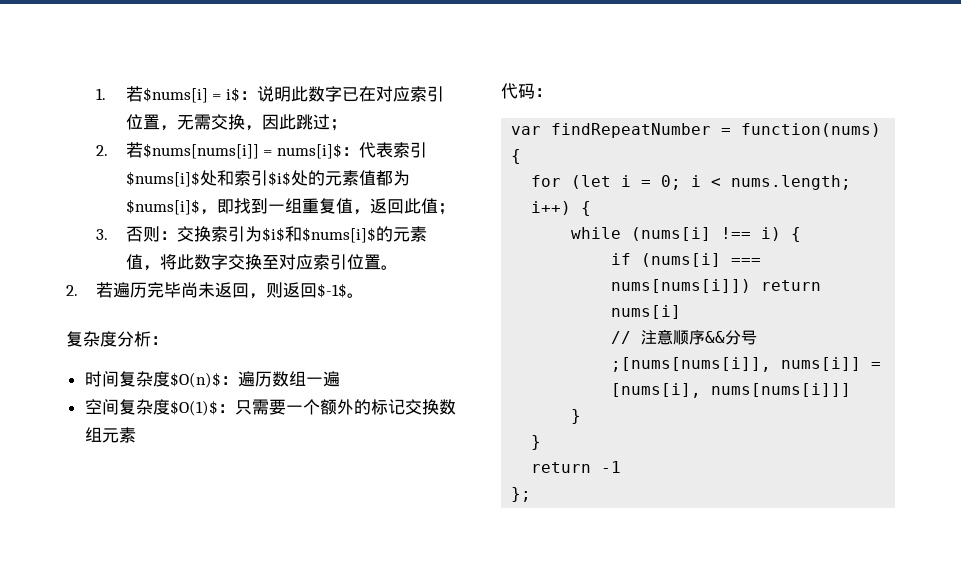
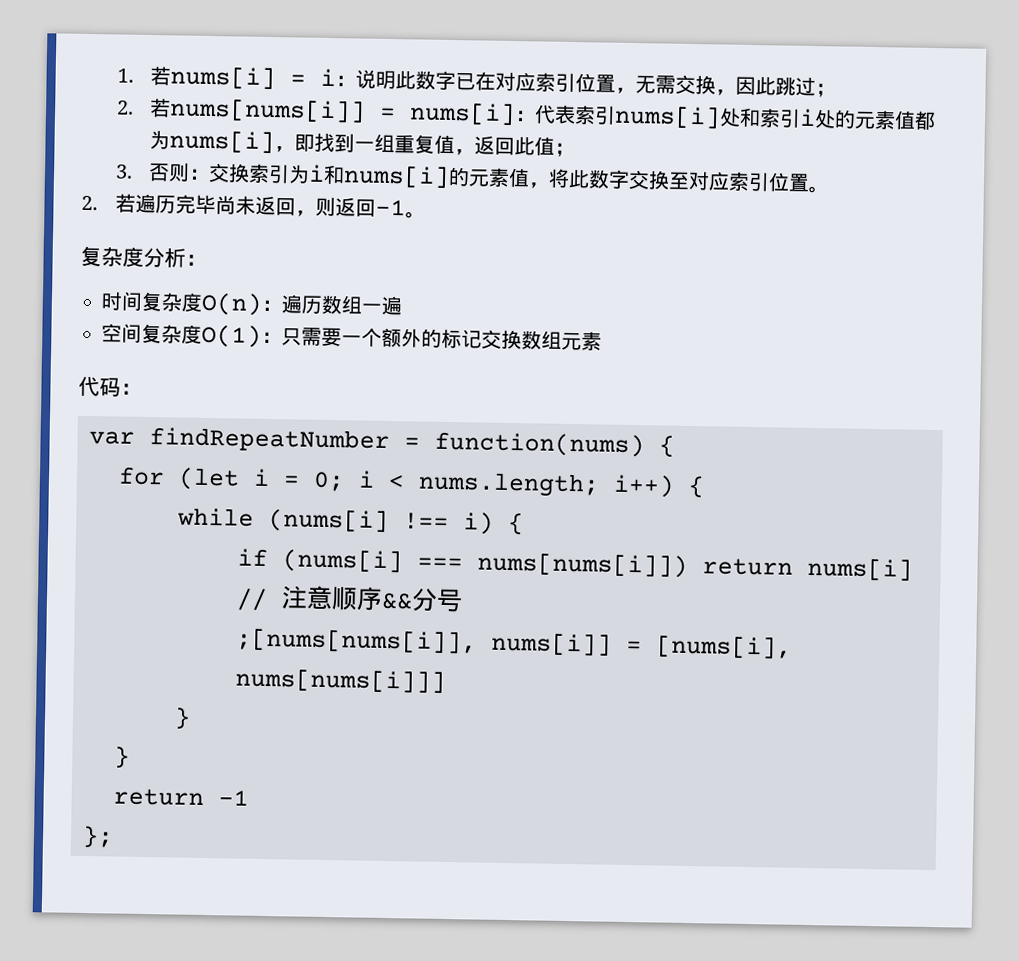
- 1.若$nums[i] = i$：说明此数字已在对应索引位置，无需交换，因此跳过；
+ 1.若nums[i] = i：说明此数字已在对应索引位置，无需交换，因此跳过；
- 2.若$nums[nums[i]] = nums[i]$：代表索引$nums[i]$处和索引$i$处的元素值都为$nums[i]$，即找到一组重复值，返回此值；
+ 2.若nums[nums[i]] = nums[i]：代表索引nums[i]处和索引i处的元素值都为nums[i]，即找到一组重复值，返回此值；
- 3.否则：交换索引为$i$和$nums[i]$的元素值，将此数字交换至对应索引位置。
+ 3.否则：交换索引为i和nums[i]的元素值，将此数字交换至对应索引位置。
- 2.若遍历完毕尚未返回，则返回$-1$。
+ 2.若遍历完毕尚未返回，则返回-1。
- 时间复杂度$O(n)$：遍历数组一遍
+ 时间复杂度O(n)：遍历数组一遍
- 空间复杂度$O(1)$：只需要一个额外的标记交换数组元素
+ 空间复杂度O(1)：只需要一个额外的标记交换数组元素

